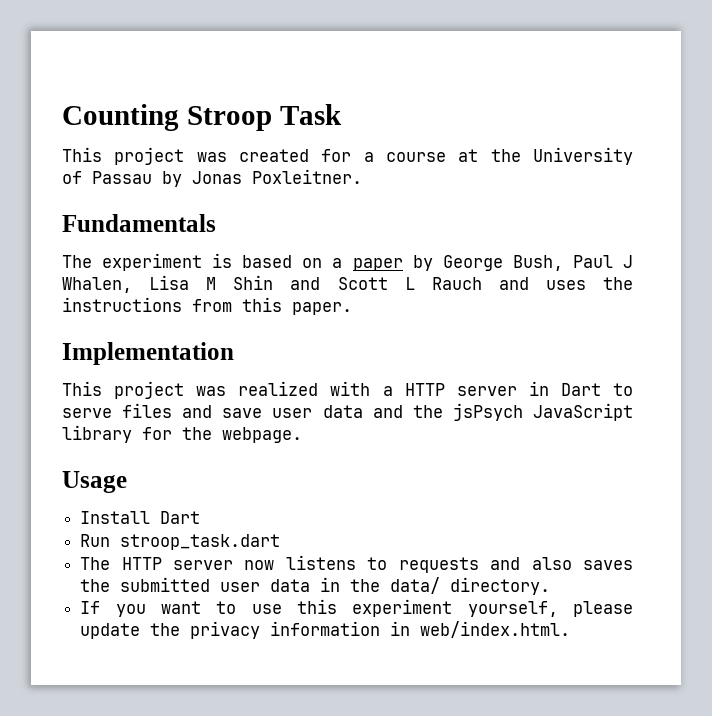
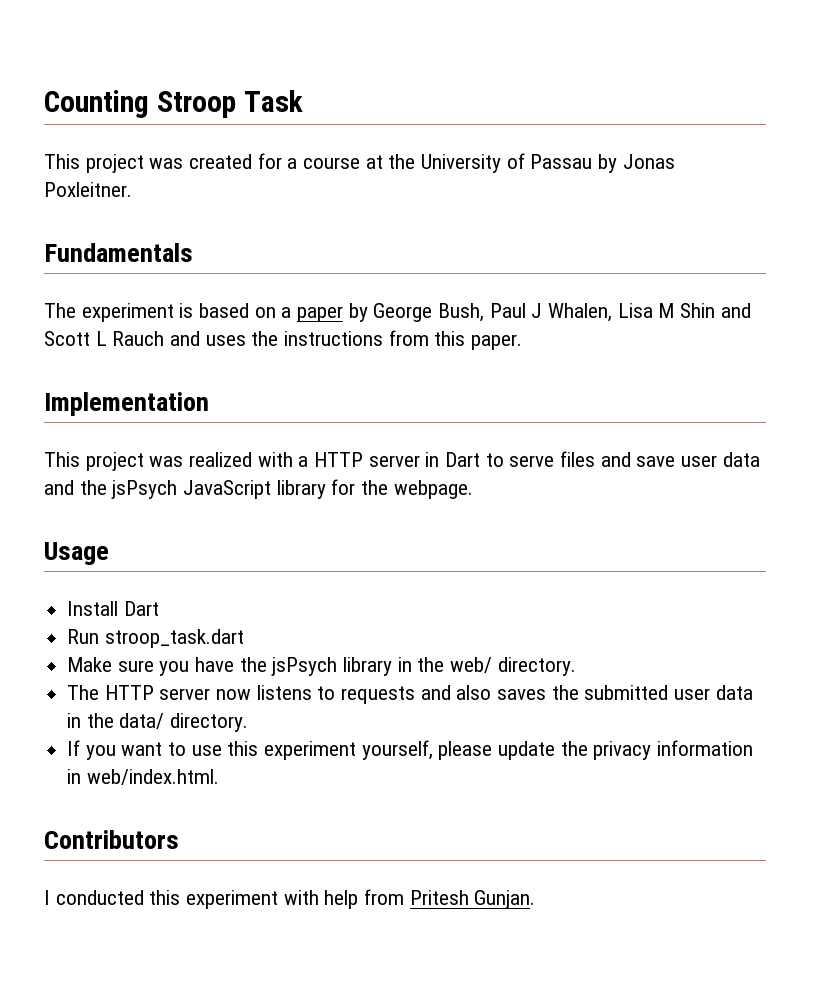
+ Make sure you have the jsPsych library in the web/ directory.
+ Contributors
+ I conducted this experiment with help from Pritesh Gunjan.

